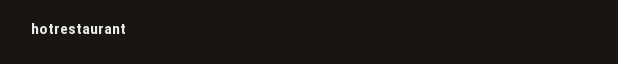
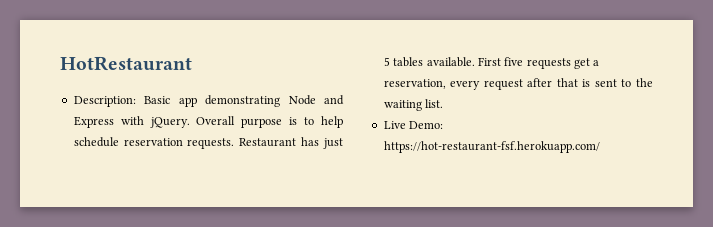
- hotrestaurant
+ HotRestaurant
+ Description: Basic app demonstrating Node and Express with jQuery. Overall purpose is to help schedule reservation requests. Restaurant has just 5 tables available. First five requests get a reservation, every request after that is sent to the waiting list.
+ Live Demo: https://hot-restaurant-fsf.herokuapp.com/

